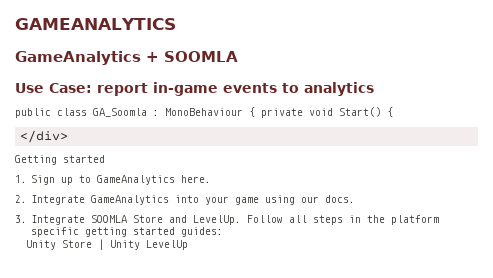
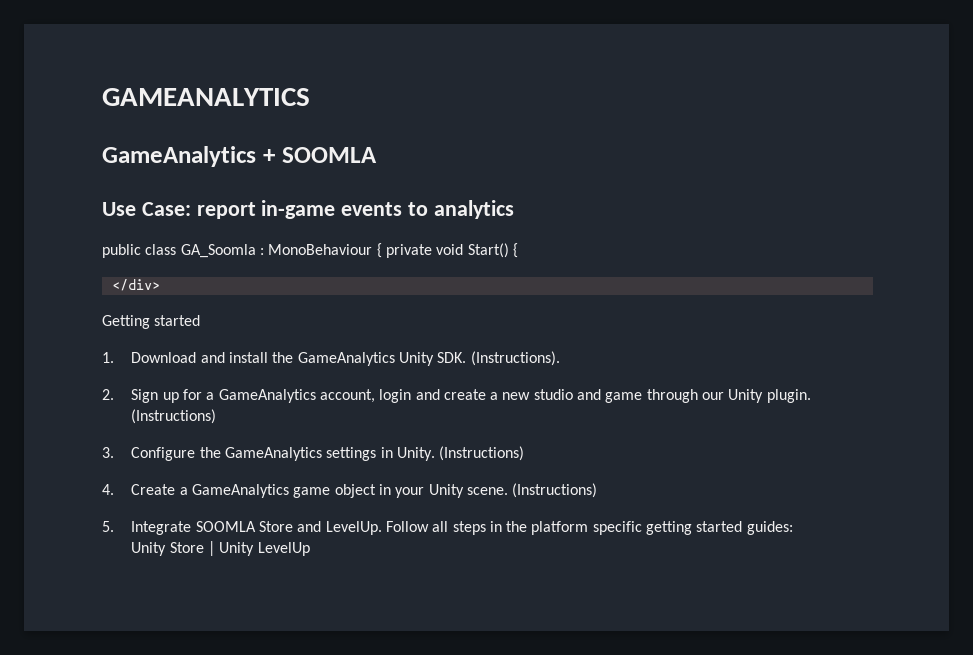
- 1. Sign up to GameAnalytics here.
- 2. Integrate GameAnalytics into your game using our docs.
- 3. Integrate SOOMLA Store and LevelUp.
+ 1. Download and install the GameAnalytics Unity SDK. (Instructions).
+ 2. Sign up for a GameAnalytics account, login and create a new studio and game through our Unity plugin. (Instructions)
+ 3. Configure the GameAnalytics settings in Unity. (Instructions)
+ 4. Create a GameAnalytics game object in your Unity scene. (Instructions)
+ 5. Integrate SOOMLA Store and LevelUp.

